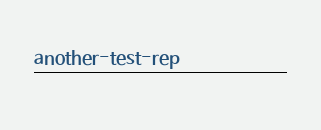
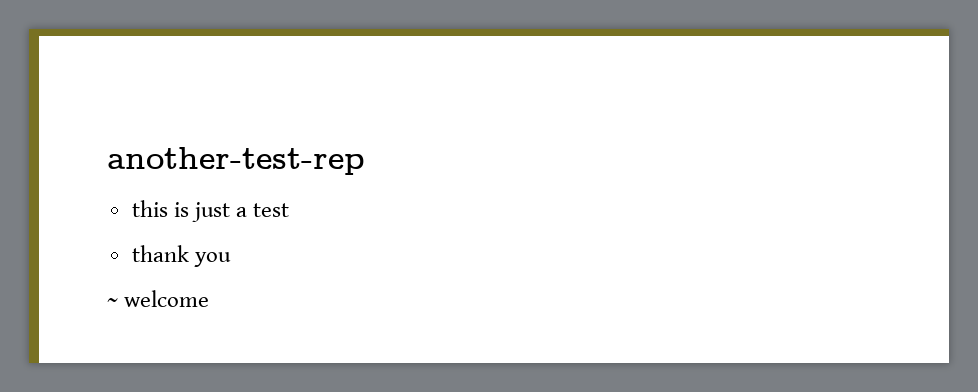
+ this is just a test
+ thank you
+ ~ welcome

